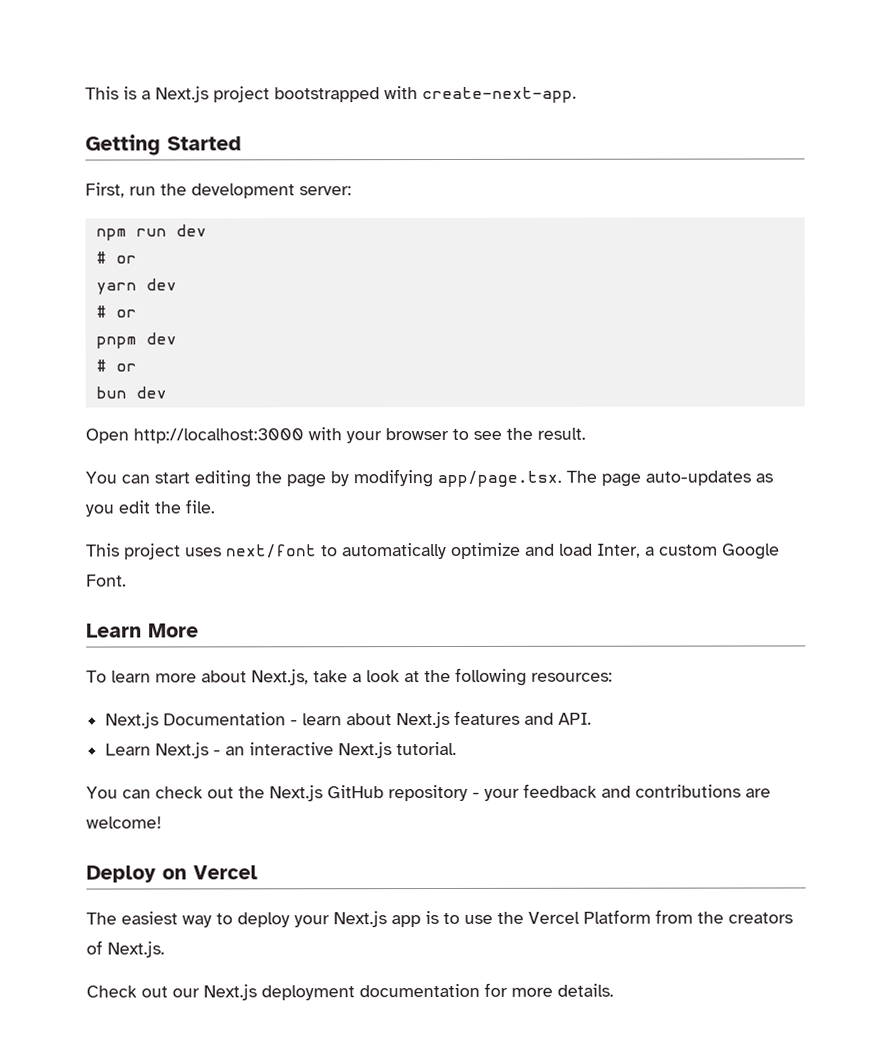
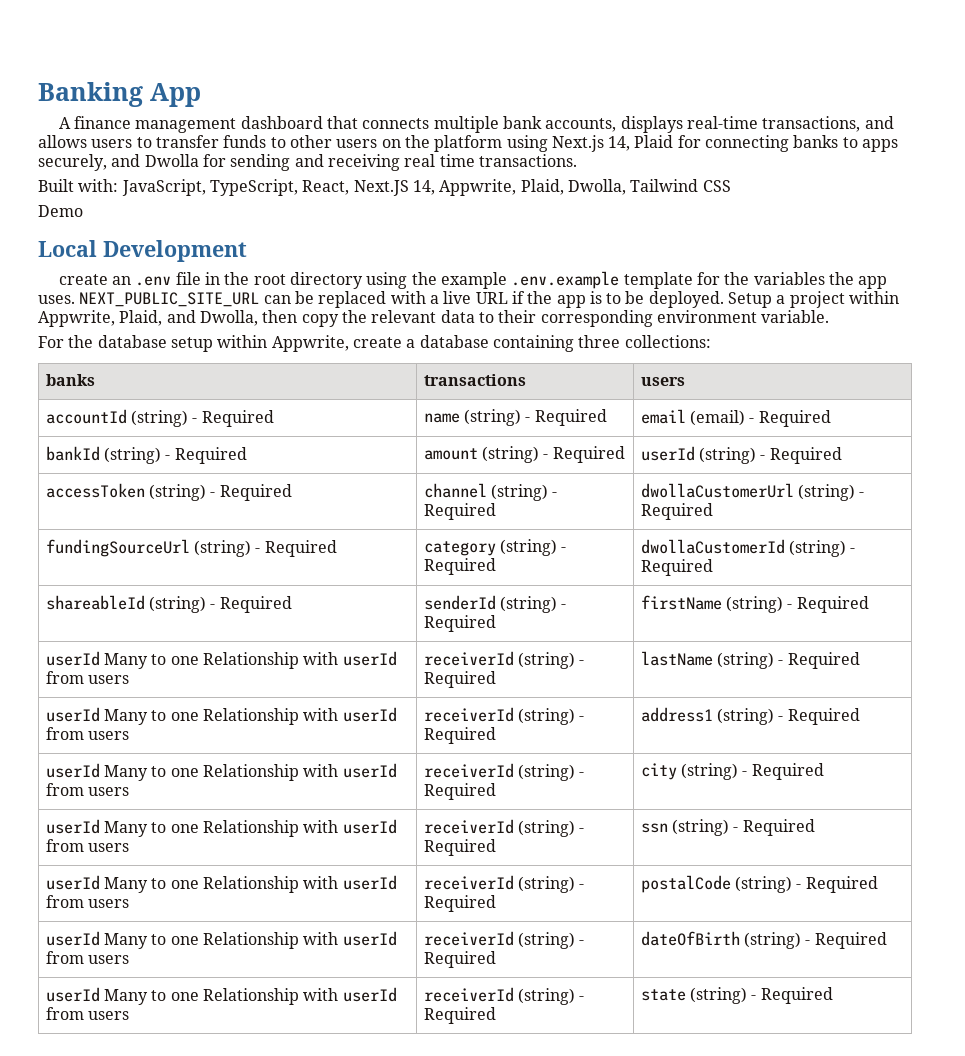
- This is a Next.js project bootstrapped with create-next-app.
- Getting Started
- First, run the development server:
- npm run dev
- # or
- yarn dev
- # or
- pnpm dev
- # or
- bun dev
- Open http://localhost:3000 with your browser to see the result.
- You can start editing the page by modifying app/page.tsx. The page auto-updates as you edit the file.
- This project uses next/font to automatically optimize and load Inter, a custom Google Font.
- Learn More
- To learn more about Next.js, take a look at the following resources:
- Next.js Documentation - learn about Next.js features and API.
- Learn Next.js - an interactive Next.js tutorial.
- You can check out the Next.js GitHub repository - your feedback and contributions are welcome!
- Deploy on Vercel
- The easiest way to deploy your Next.js app is to use the Vercel Platform from the creators of Next.js.
- Check out our Next.js deployment documentation for more details.
+ Banking App
+ A finance management dashboard that connects multiple bank accounts, displays real-time transactions, and allows users to transfer funds to other users on the platform using Next.js 14, Plaid for connecting banks to apps securely, and Dwolla for sending and receiving real time transactions.
+ Built with: JavaScript, TypeScript, React, Next.JS 14, Appwrite, Plaid, Dwolla, Tailwind CSS
+ Demo
+ Local Development
+ create an .env file in the root directory using the example .env.example template for the variables the app uses. NEXT_PUBLIC_SITE_URL can be replaced with a live URL if the app is to be deployed. Setup a project within Appwrite, Plaid, and Dwolla, then copy the relevant data to their corresponding environment variable.
+ For the database setup within Appwrite, create a database containing three collections:
+ banks | transactions | users
+ accountId (string) - Required | name (string) - Required | email (email) - Required
+ bankId (string) - Required | amount (string) - Required | userId (string) - Required
+ accessToken (string) - Required | channel (string) - Required | dwollaCustomerUrl (string) - Required
+ fundingSourceUrl (string) - Required | category (string) - Required | dwollaCustomerId (string) - Required
+ shareableId (string) - Required | senderId (string) - Required | firstName (string) - Required
+ userId Many to one Relationship with userId from users | receiverId (string) - Required | lastName (string) - Required
+ userId Many to one Relationship with userId from users | receiverId (string) - Required | address1 (string) - Required
+ userId Many to one Relationship with userId from users | receiverId (string) - Required | city (string) - Required
+ userId Many to one Relationship with userId from users | receiverId (string) - Required | ssn (string) - Required
+ userId Many to one Relationship with userId from users | receiverId (string) - Required | postalCode (string) - Required
+ userId Many to one Relationship with userId from users | receiverId (string) - Required | dateOfBirth (string) - Required
+ userId Many to one Relationship with userId from users | receiverId (string) - Required | state (string) - Required

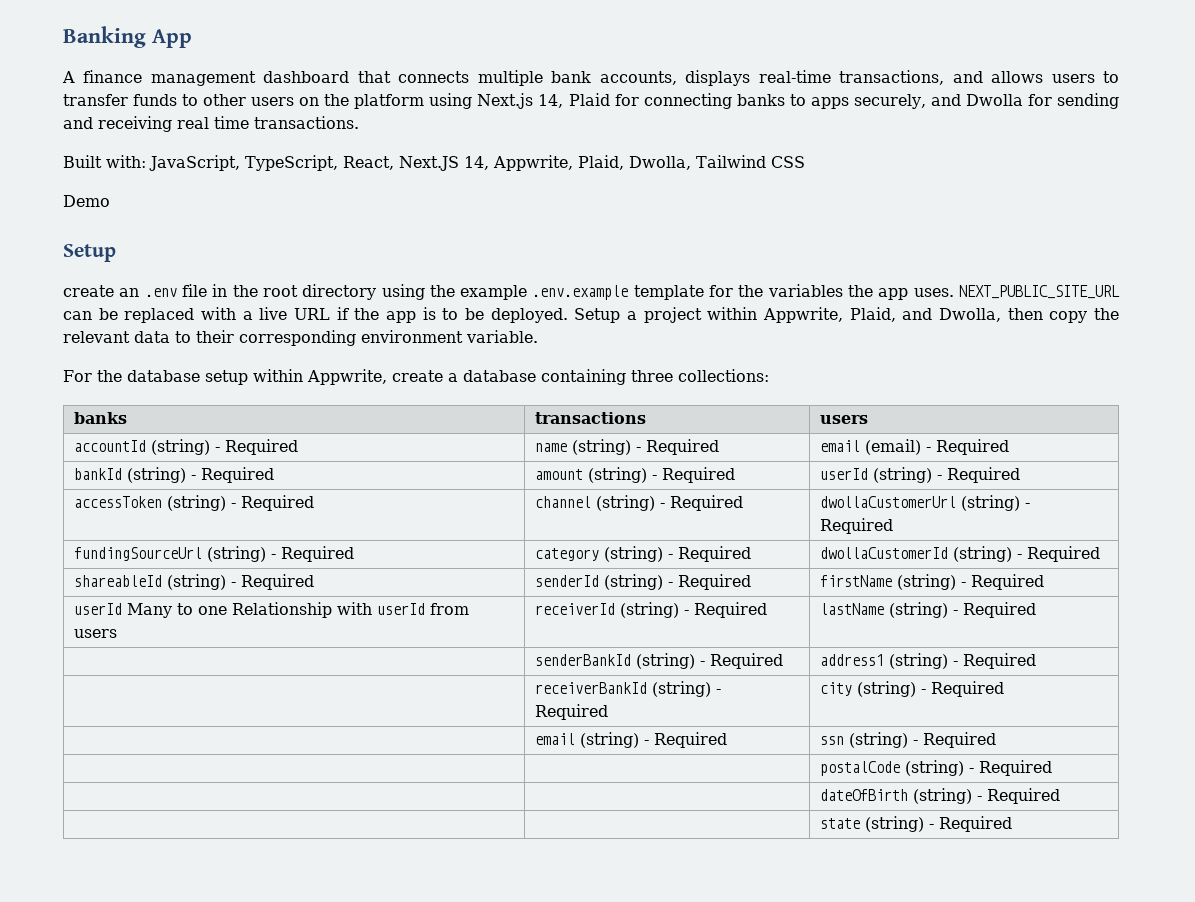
  Demo
- Local Development
+ Setup
- userId Many to one Relationship with userId from users | receiverId (string) - Required | address1 (string) - Required
+ | senderBankId (string) - Required | address1 (string) - Required
- userId Many to one Relationship with userId from users | receiverId (string) - Required | city (string) - Required
+ | receiverBankId (string) - Required | city (string) - Required
- userId Many to one Relationship with userId from users | receiverId (string) - Required | ssn (string) - Required
+ | email (string) - Required | ssn (string) - Required
- userId Many to one Relationship with userId from users | receiverId (string) - Required | postalCode (string) - Required
- userId Many to one Relationship with userId from users | receiverId (string) - Required | dateOfBirth (string) - Required
- userId Many to one Relationship with userId from users | receiverId (string) - Required | state (string) - Required
+ | | postalCode (string) - Required
+ | | dateOfBirth (string) - Required
+ | | state (string) - Required

